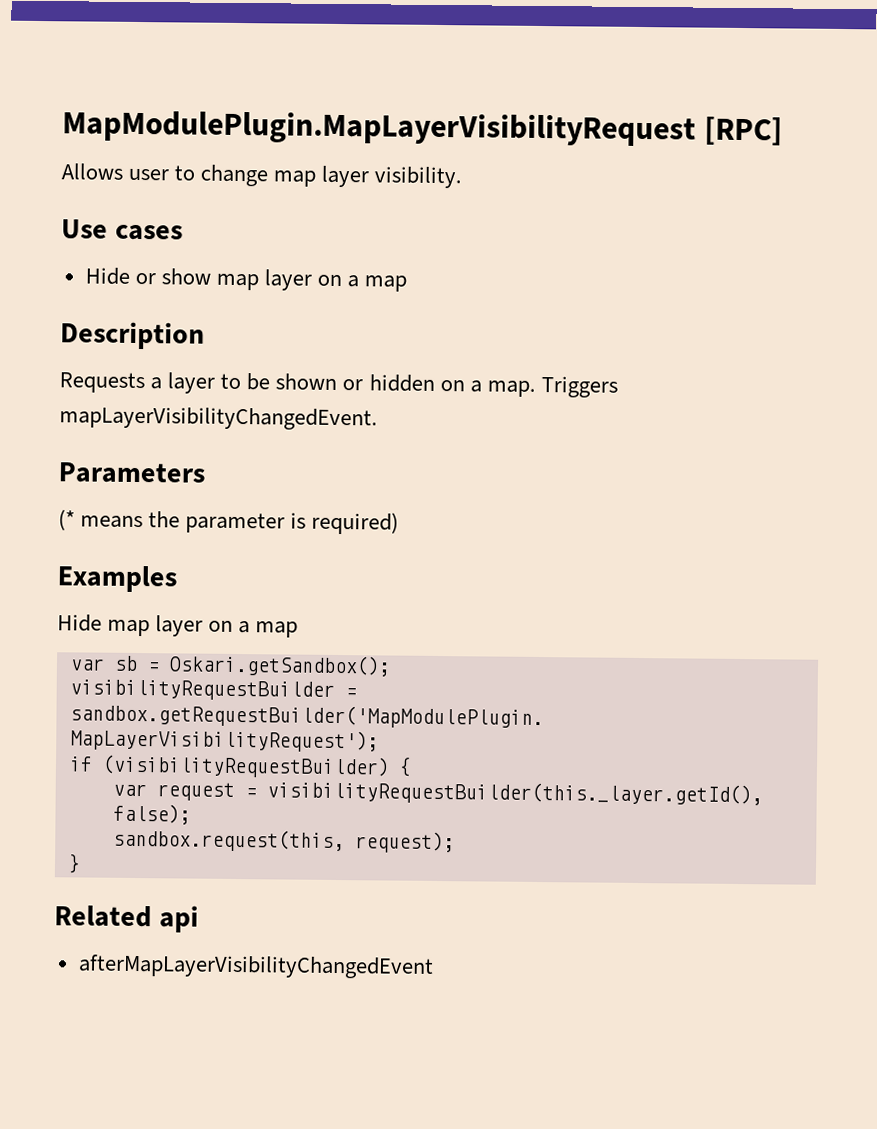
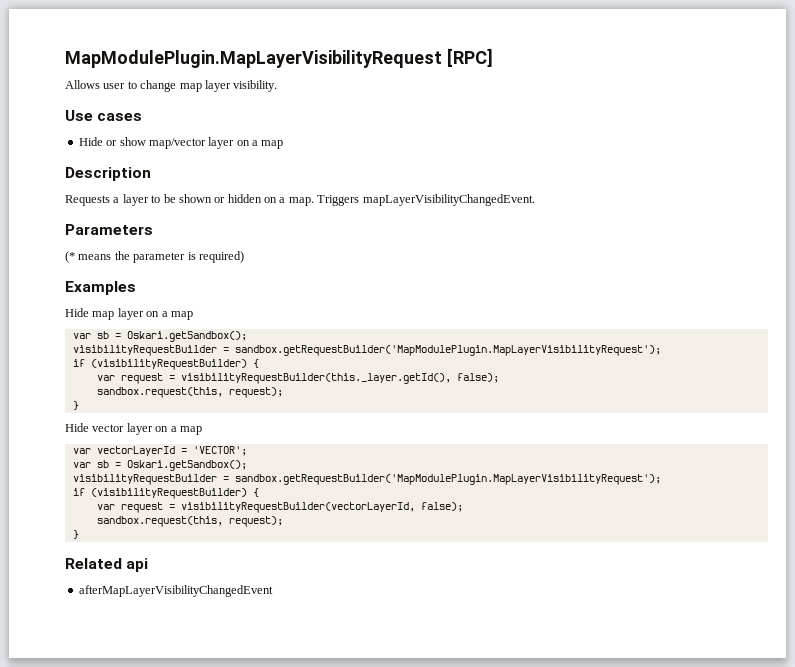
- Hide or show map layer on a map
+ Hide or show map/vector layer on a map
+ Hide vector layer on a map
+ var vectorLayerId = 'VECTOR';
+ var sb = Oskari.getSandbox();
+ visibilityRequestBuilder = sandbox.getRequestBuilder('MapModulePlugin.MapLayerVisibilityRequest');
+ if (visibilityRequestBuilder) {
+ var request = visibilityRequestBuilder(vectorLayerId, false);
+ sandbox.request(this, request);
+ }

